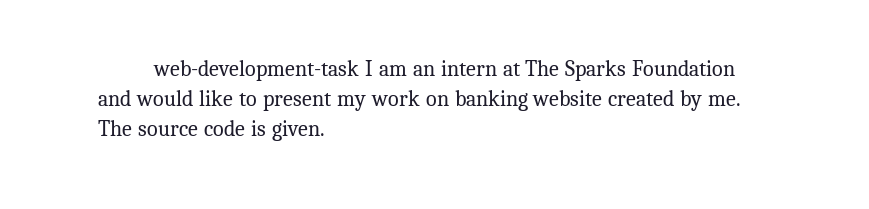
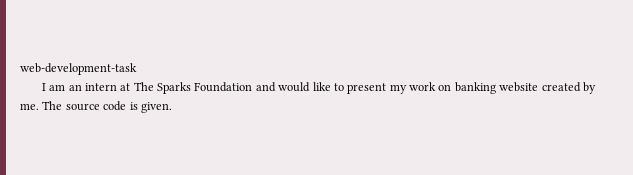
- web-development-task I am an intern at The Sparks Foundation and would like to present my work on banking website created by me.
+ web-development-task
+ I am an intern at The Sparks Foundation and would like to present my work on banking website created by me.

